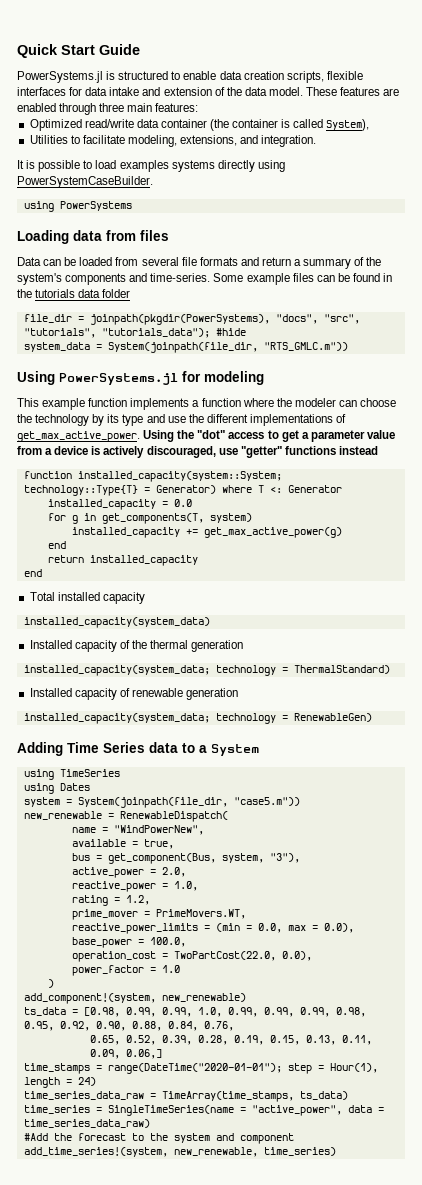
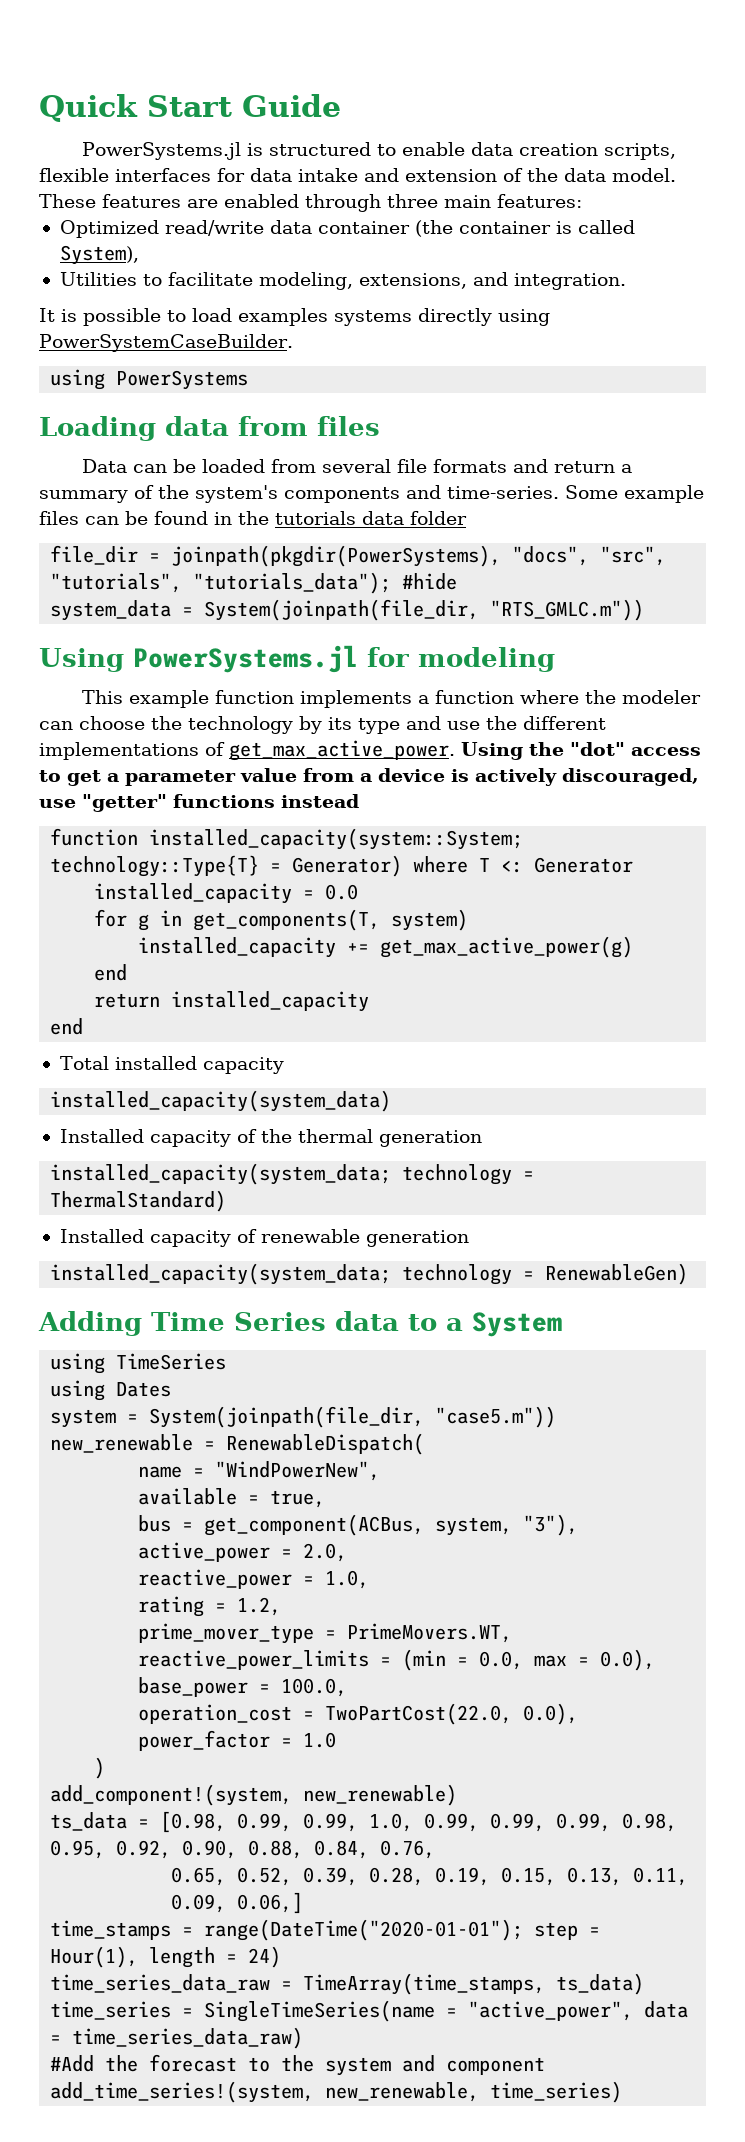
- bus = get_component(Bus, system, "3"),
+ bus = get_component(ACBus, system, "3"),
- prime_mover = PrimeMovers.WT,
+ prime_mover_type = PrimeMovers.WT,

